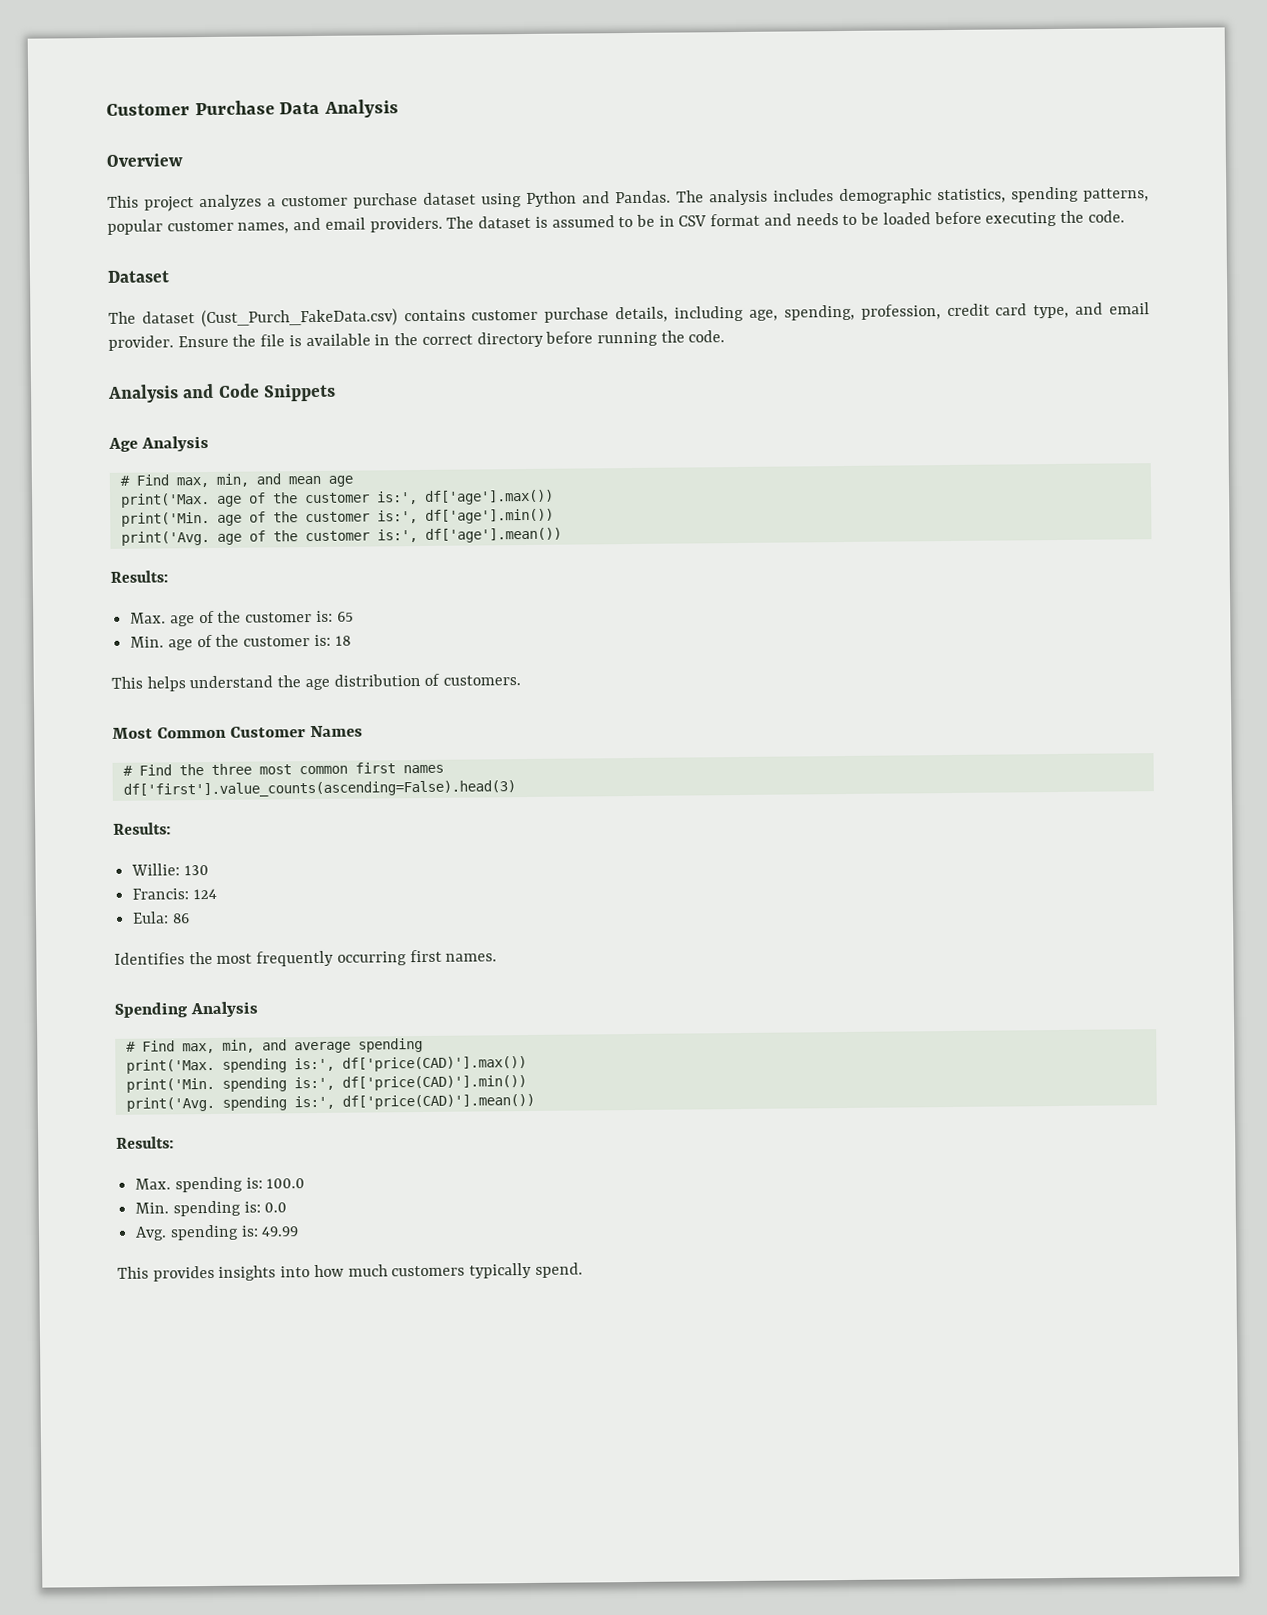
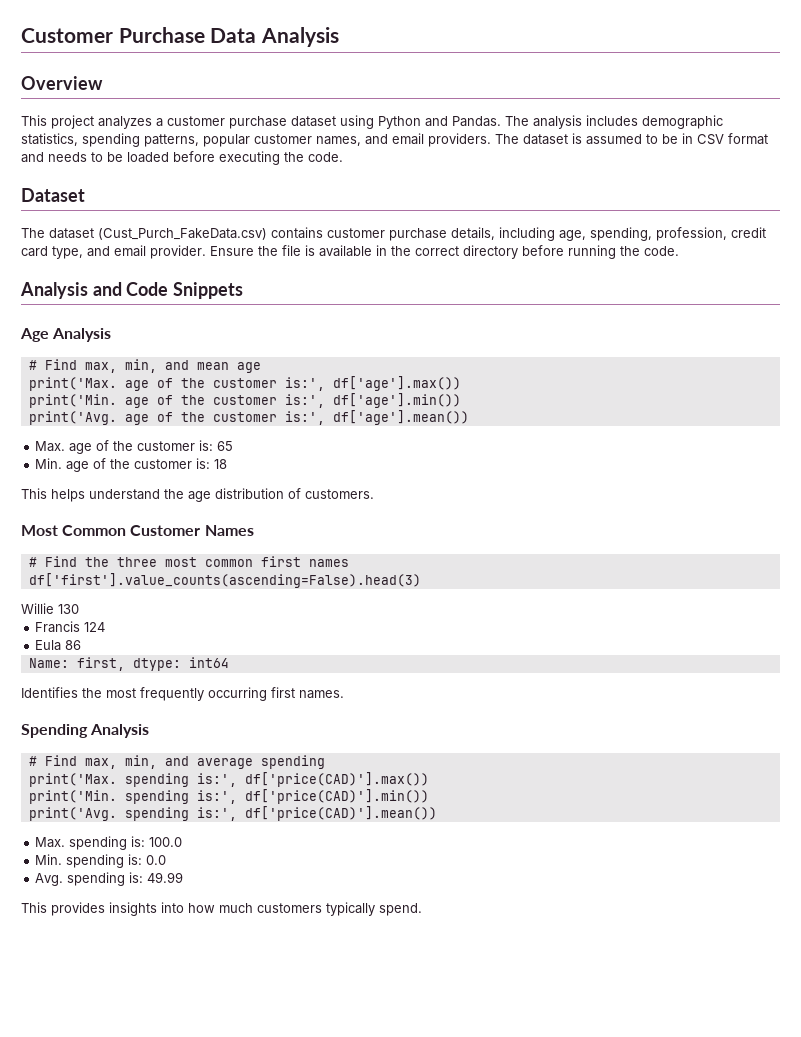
  print('Avg. age of the customer is:', df['age'].mean())
- Results:
  df['first'].value_counts(ascending=False).head(3)
- Results:
- Willie: 130
+ Willie 130
- Francis: 124
+ Francis 124
- Eula: 86
+ Eula 86
+ Name: first, dtype: int64
  print('Avg. spending is:', df['price(CAD)'].mean())
- Results:

